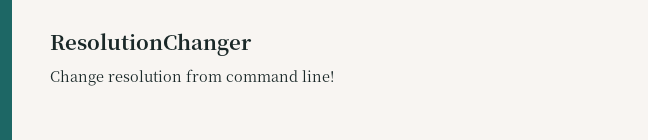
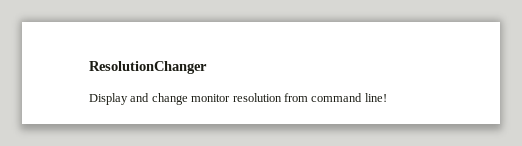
- Change resolution from command line!
+ Display and change monitor resolution from command line!

